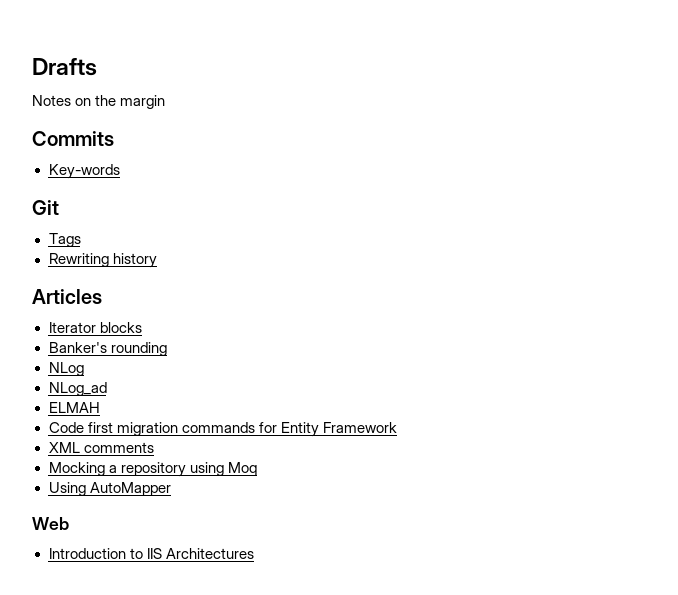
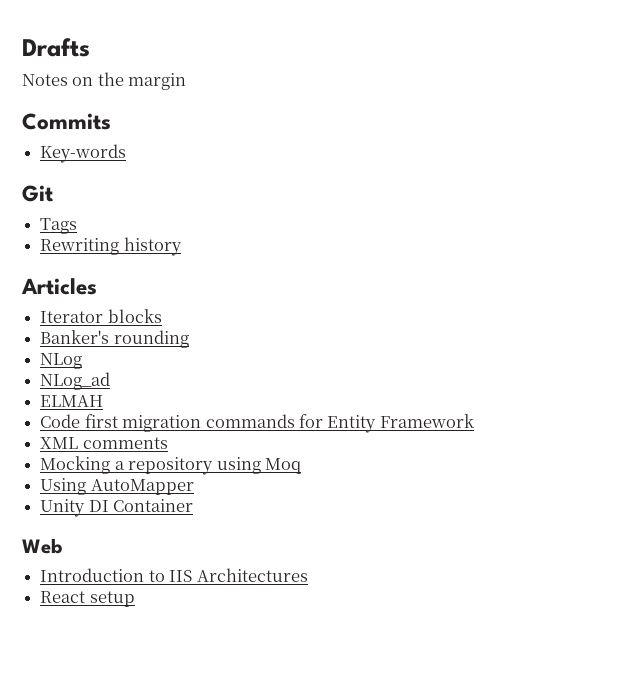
+ Unity DI Container
+ React setup

